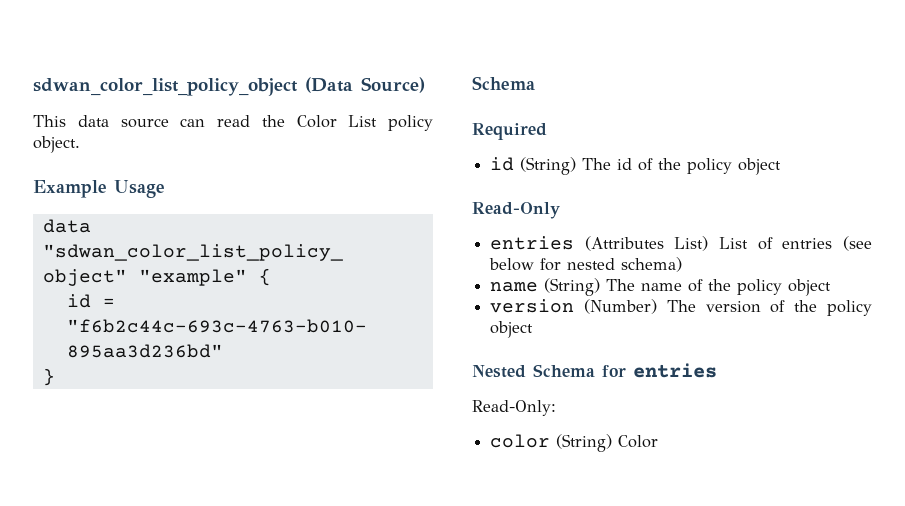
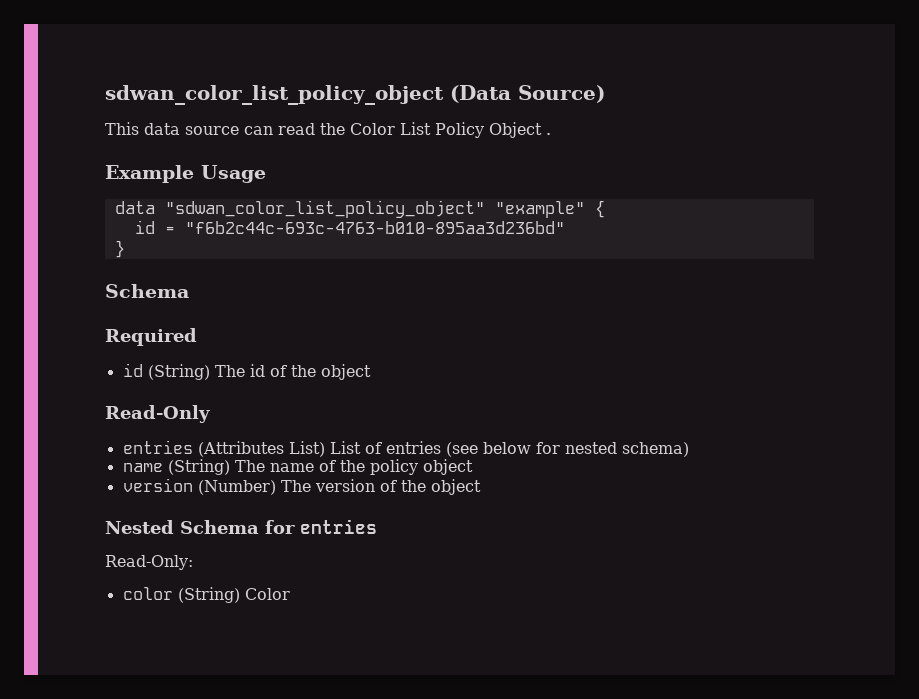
- This data source can read the Color List policy object.
+ This data source can read the Color List Policy Object .
- id (String) The id of the policy object
+ id (String) The id of the object
- version (Number) The version of the policy object
+ version (Number) The version of the object

